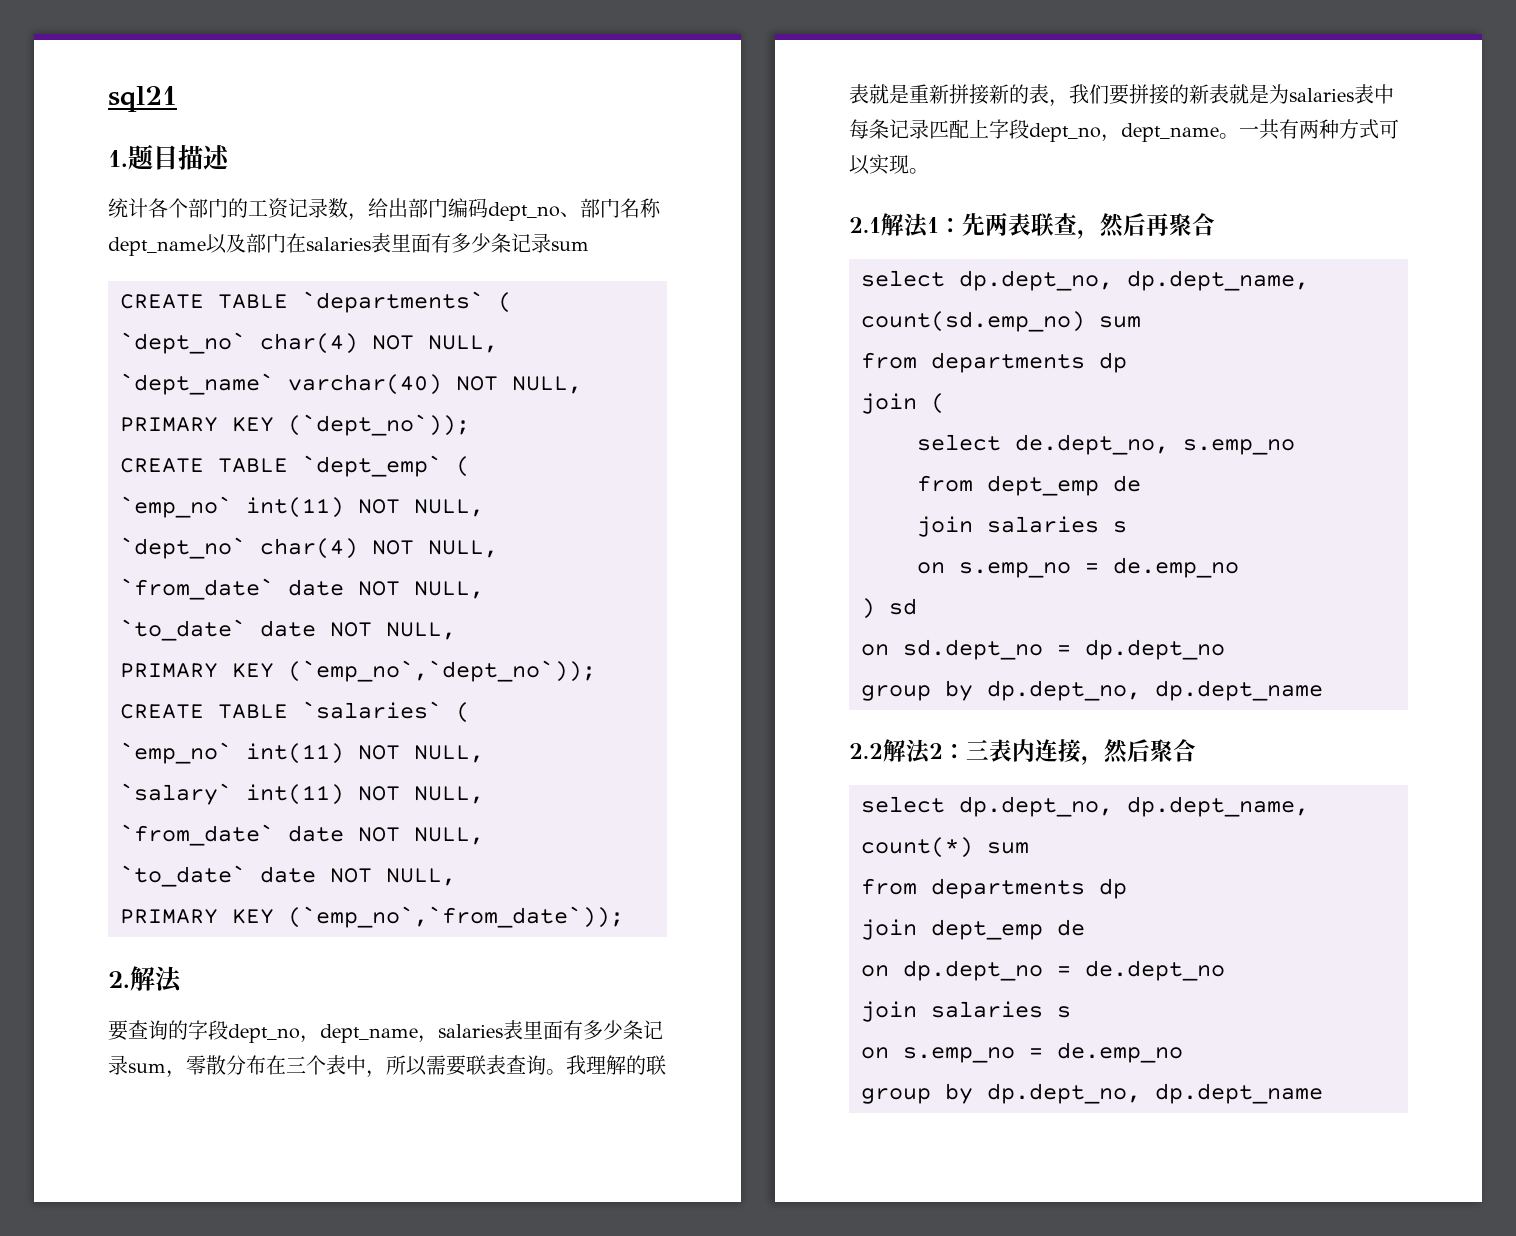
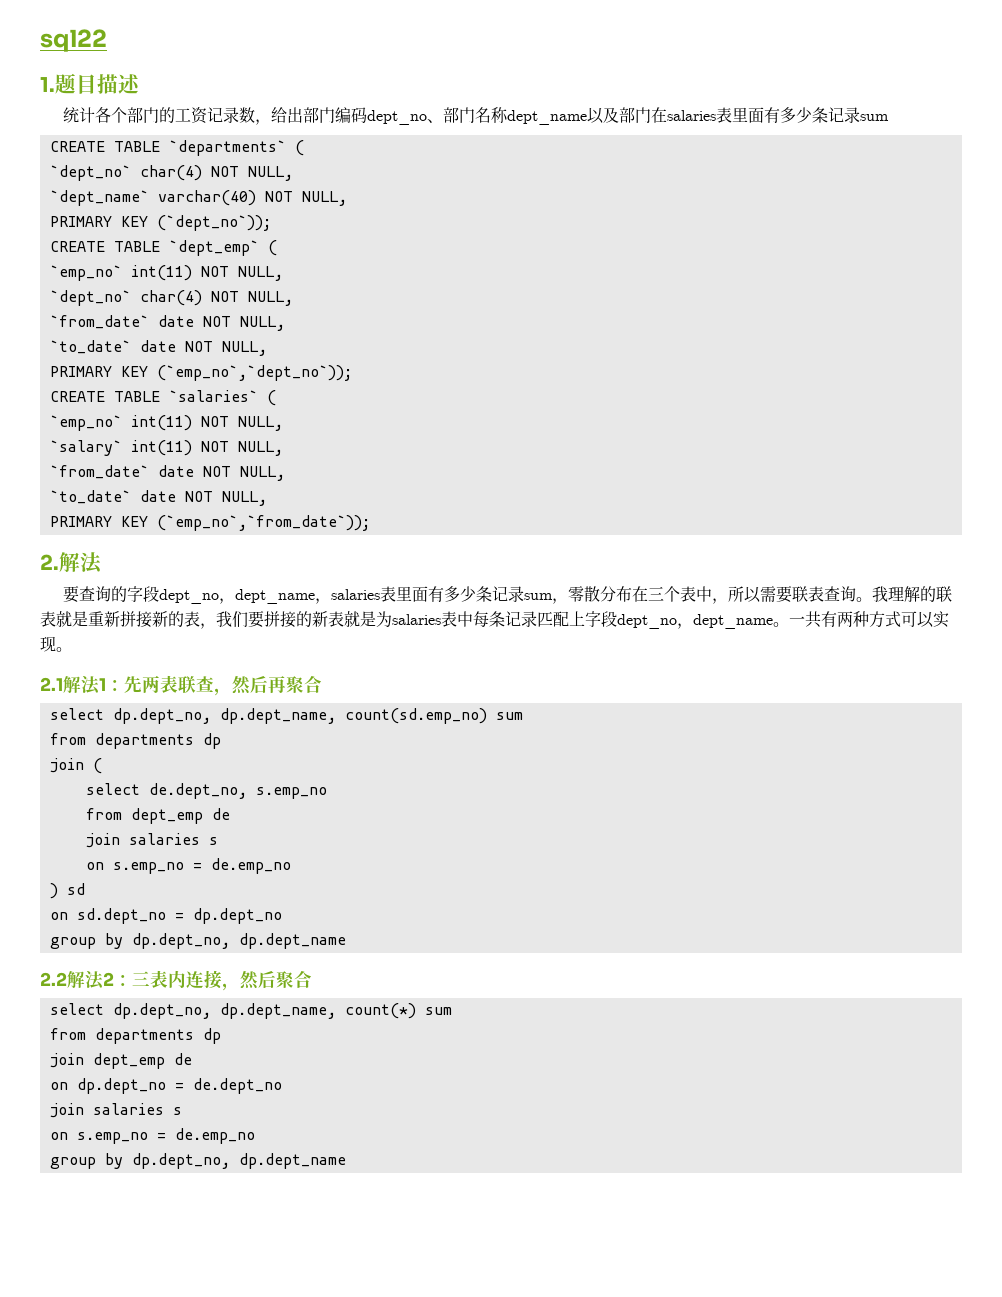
- sql21
+ sql22

